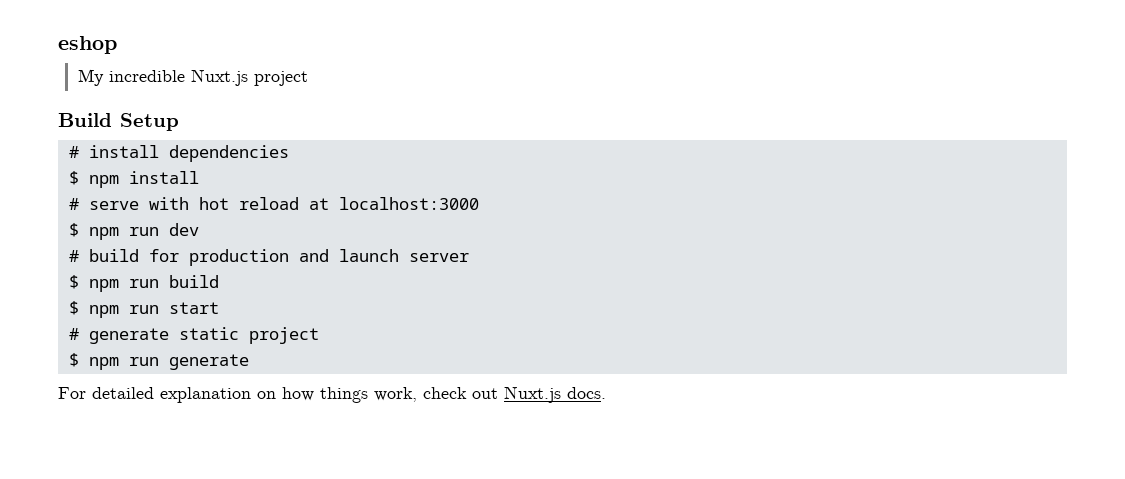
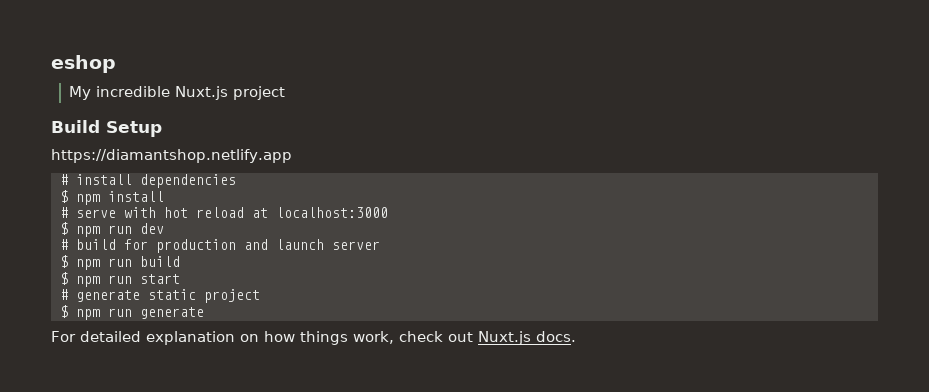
+ https://diamantshop.netlify.app

